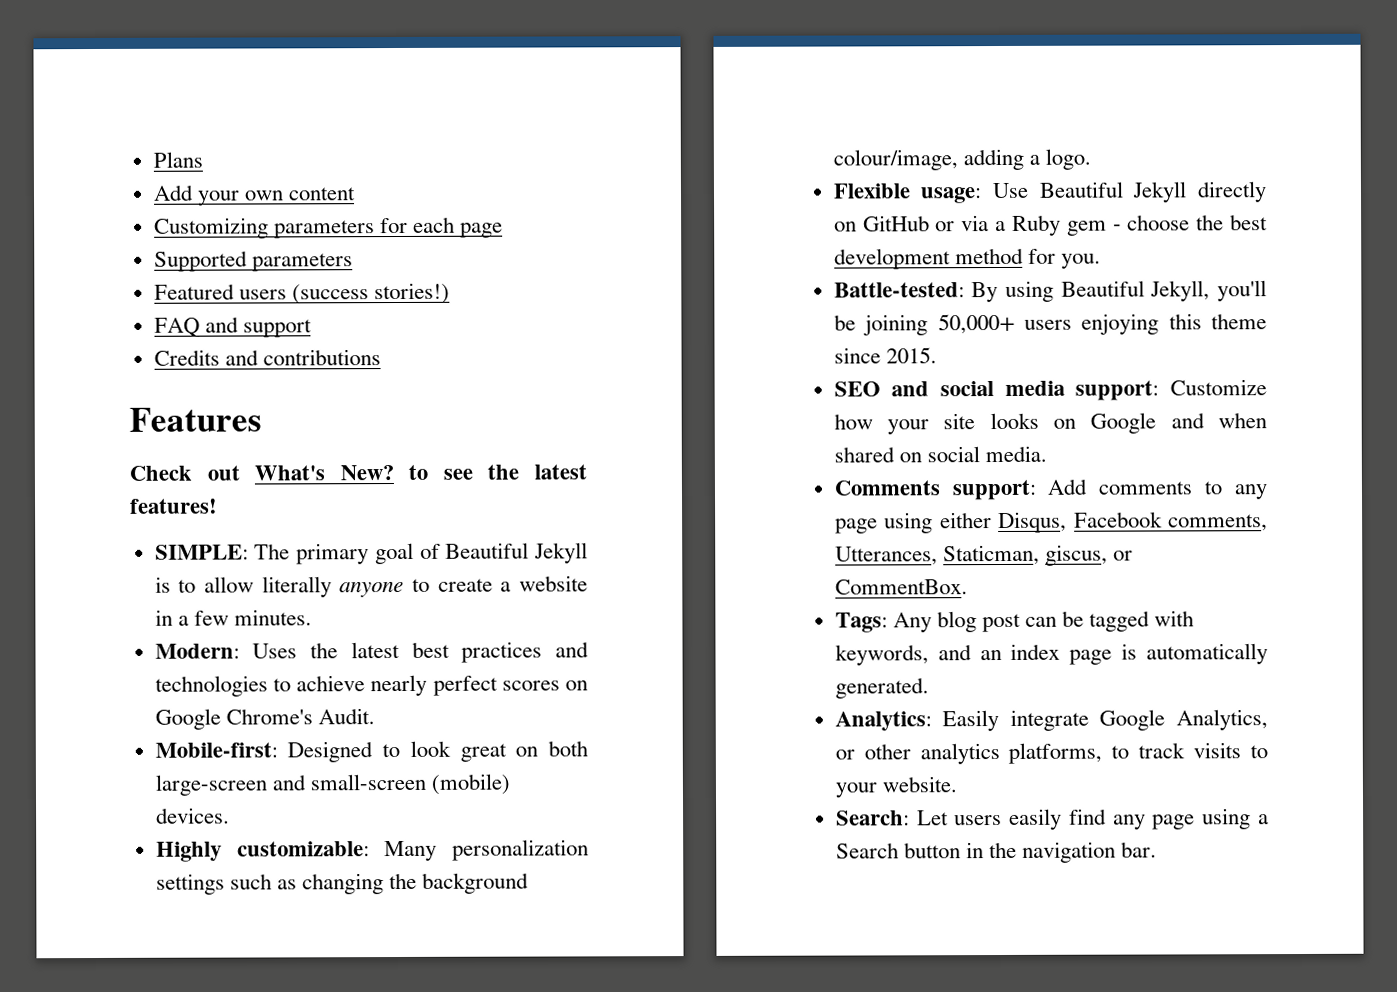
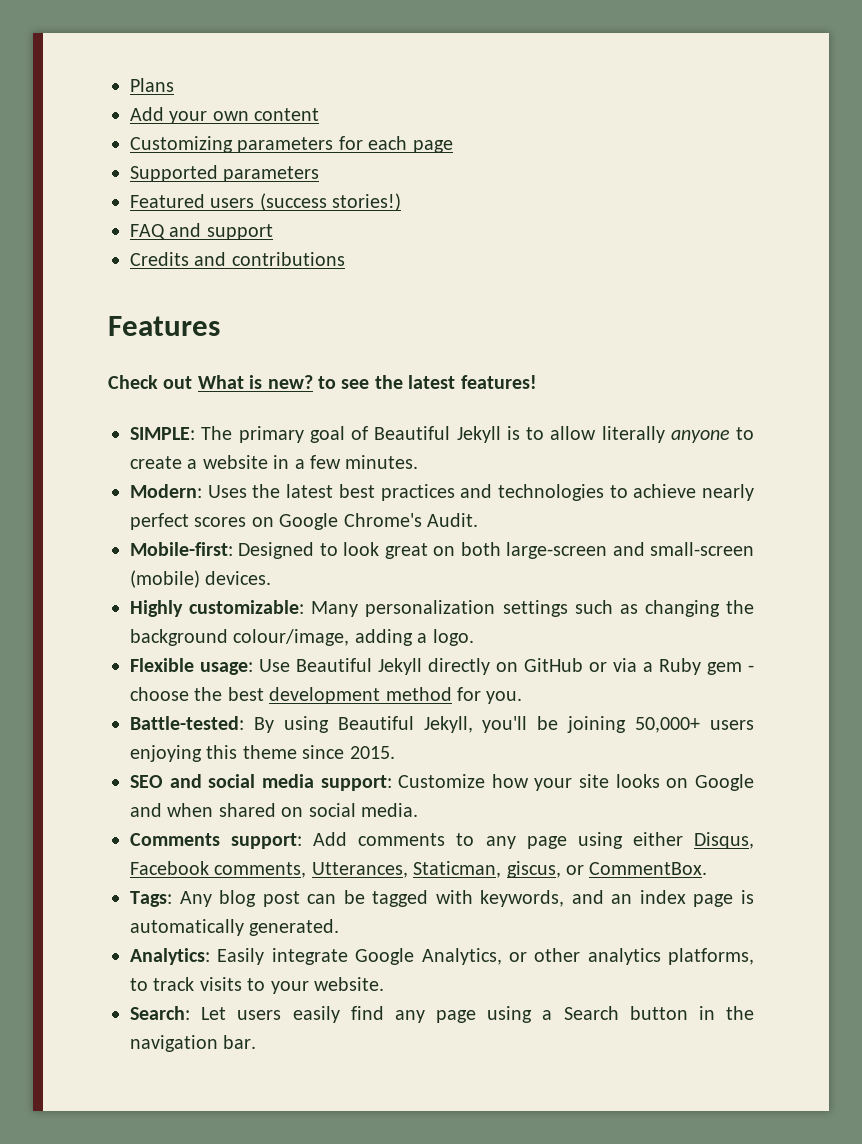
- Check out What's New? to see the latest features!
+ Check out What is new? to see the latest features!

